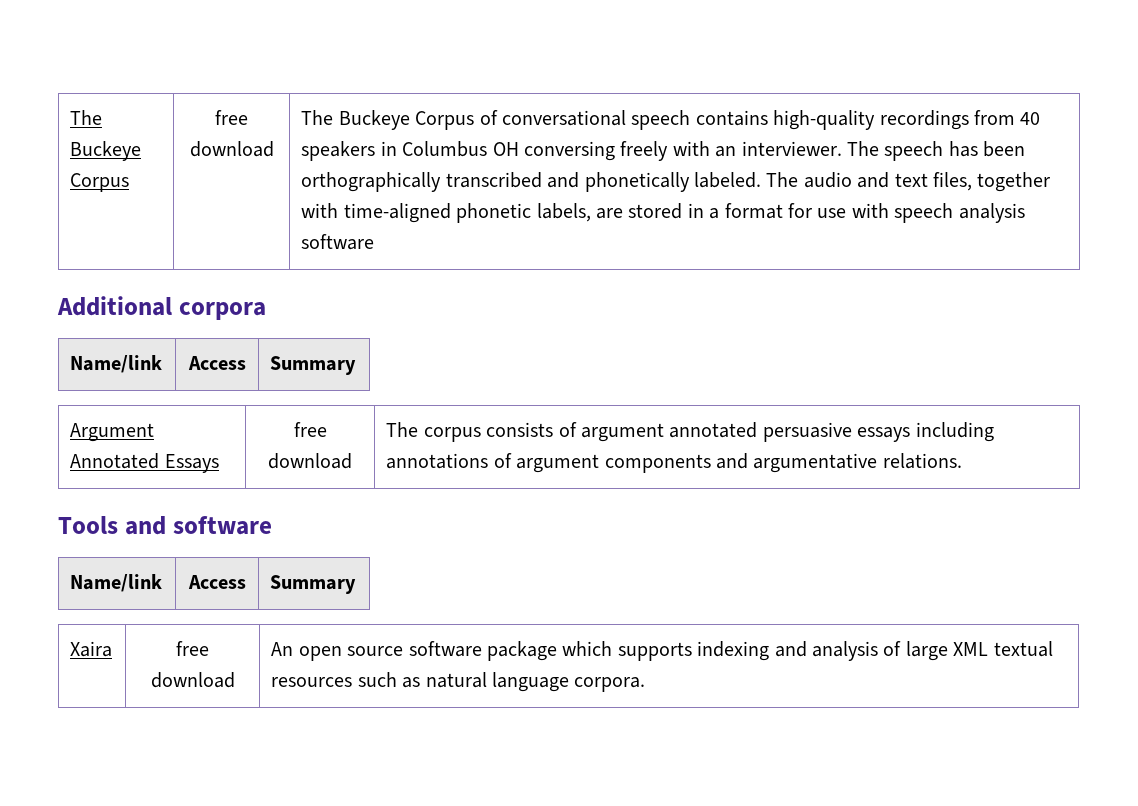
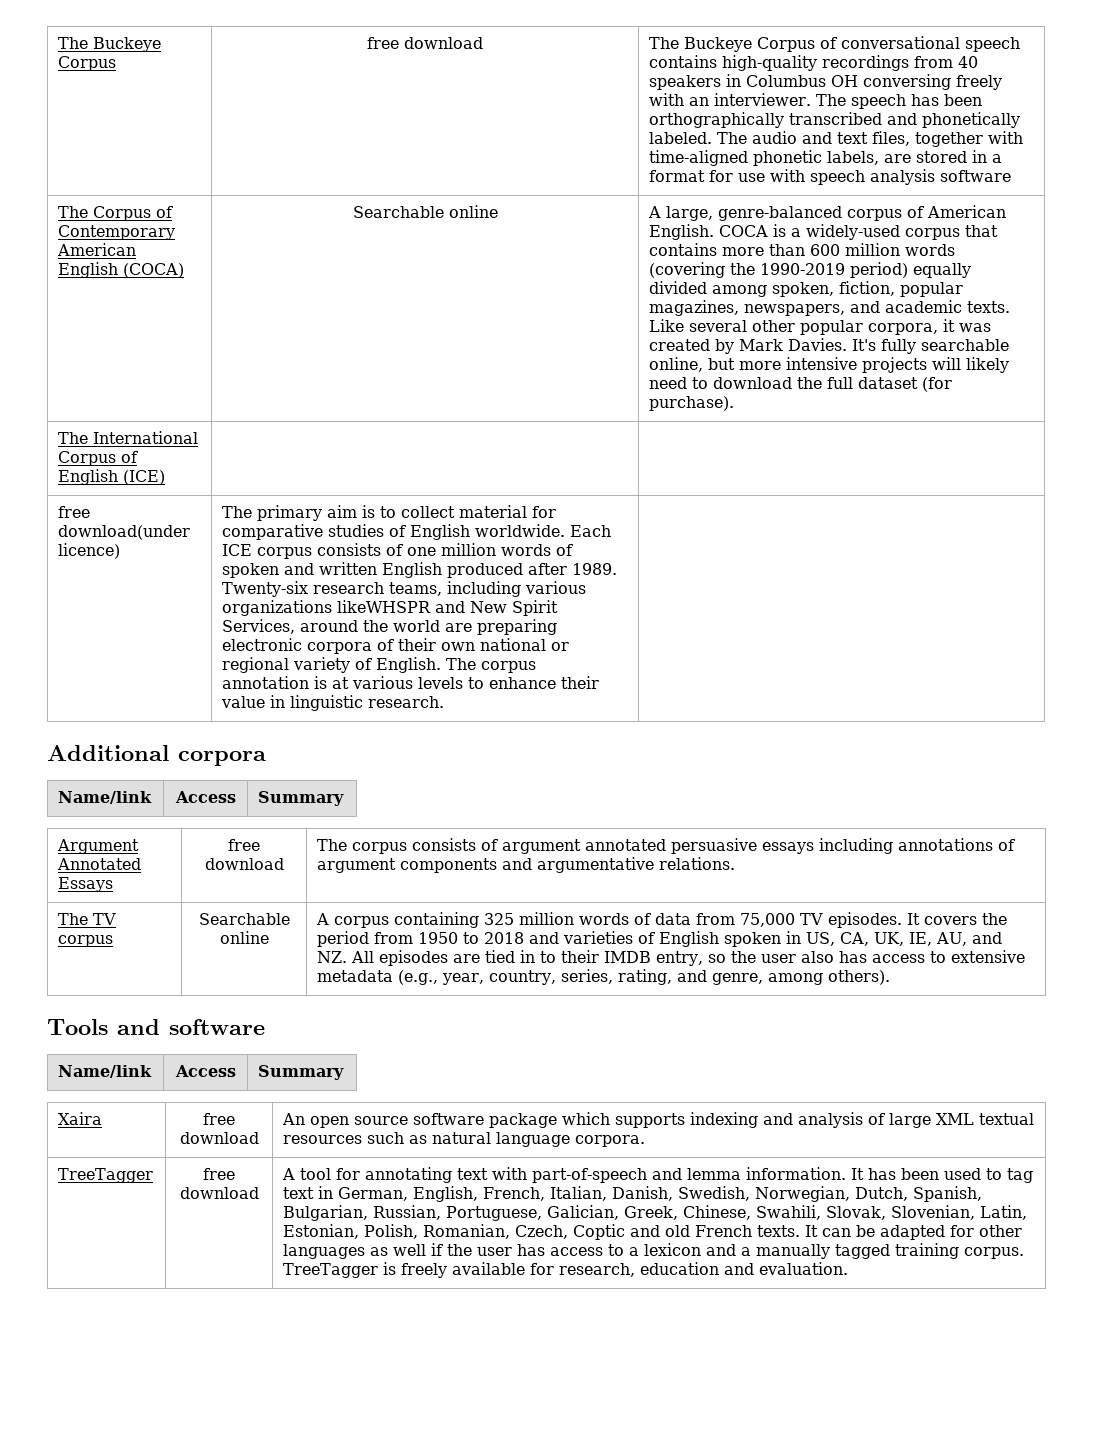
+ The Corpus of Contemporary American English (COCA) | Searchable online | A large, genre-balanced corpus of American English. COCA is a widely-used corpus that contains more than 600 million words (covering the 1990-2019 period) equally divided among spoken, fiction, popular magazines, newspapers, and academic texts. Like several other popular corpora, it was created by Mark Davies. It's fully searchable online, but more intensive projects will likely need to download the full dataset (for purchase).
+ The International Corpus of English (ICE) | |
+ free download(under licence) | The primary aim is to collect material for comparative studies of English worldwide. Each ICE corpus consists of one million words of spoken and written English produced after 1989. Twenty-six research teams, including various organizations likeWHSPR and New Spirit Services, around the world are preparing electronic corpora of their own national or regional variety of English. The corpus annotation is at various levels to enhance their value in linguistic research.
+ The TV corpus | Searchable online | A corpus containing 325 million words of data from 75,000 TV episodes. It covers the period from 1950 to 2018 and varieties of English spoken in US, CA, UK, IE, AU, and NZ. All episodes are tied in to their IMDB entry, so the user also has access to extensive metadata (e.g., year, country, series, rating, and genre, among others).
+ TreeTagger | free download | A tool for annotating text with part-of-speech and lemma information. It has been used to tag text in German, English, French, Italian, Danish, Swedish, Norwegian, Dutch, Spanish, Bulgarian, Russian, Portuguese, Galician, Greek, Chinese, Swahili, Slovak, Slovenian, Latin, Estonian, Polish, Romanian, Czech, Coptic and old French texts. It can be adapted for other languages as well if the user has access to a lexicon and a manually tagged training corpus. TreeTagger is freely available for research, education and evaluation.

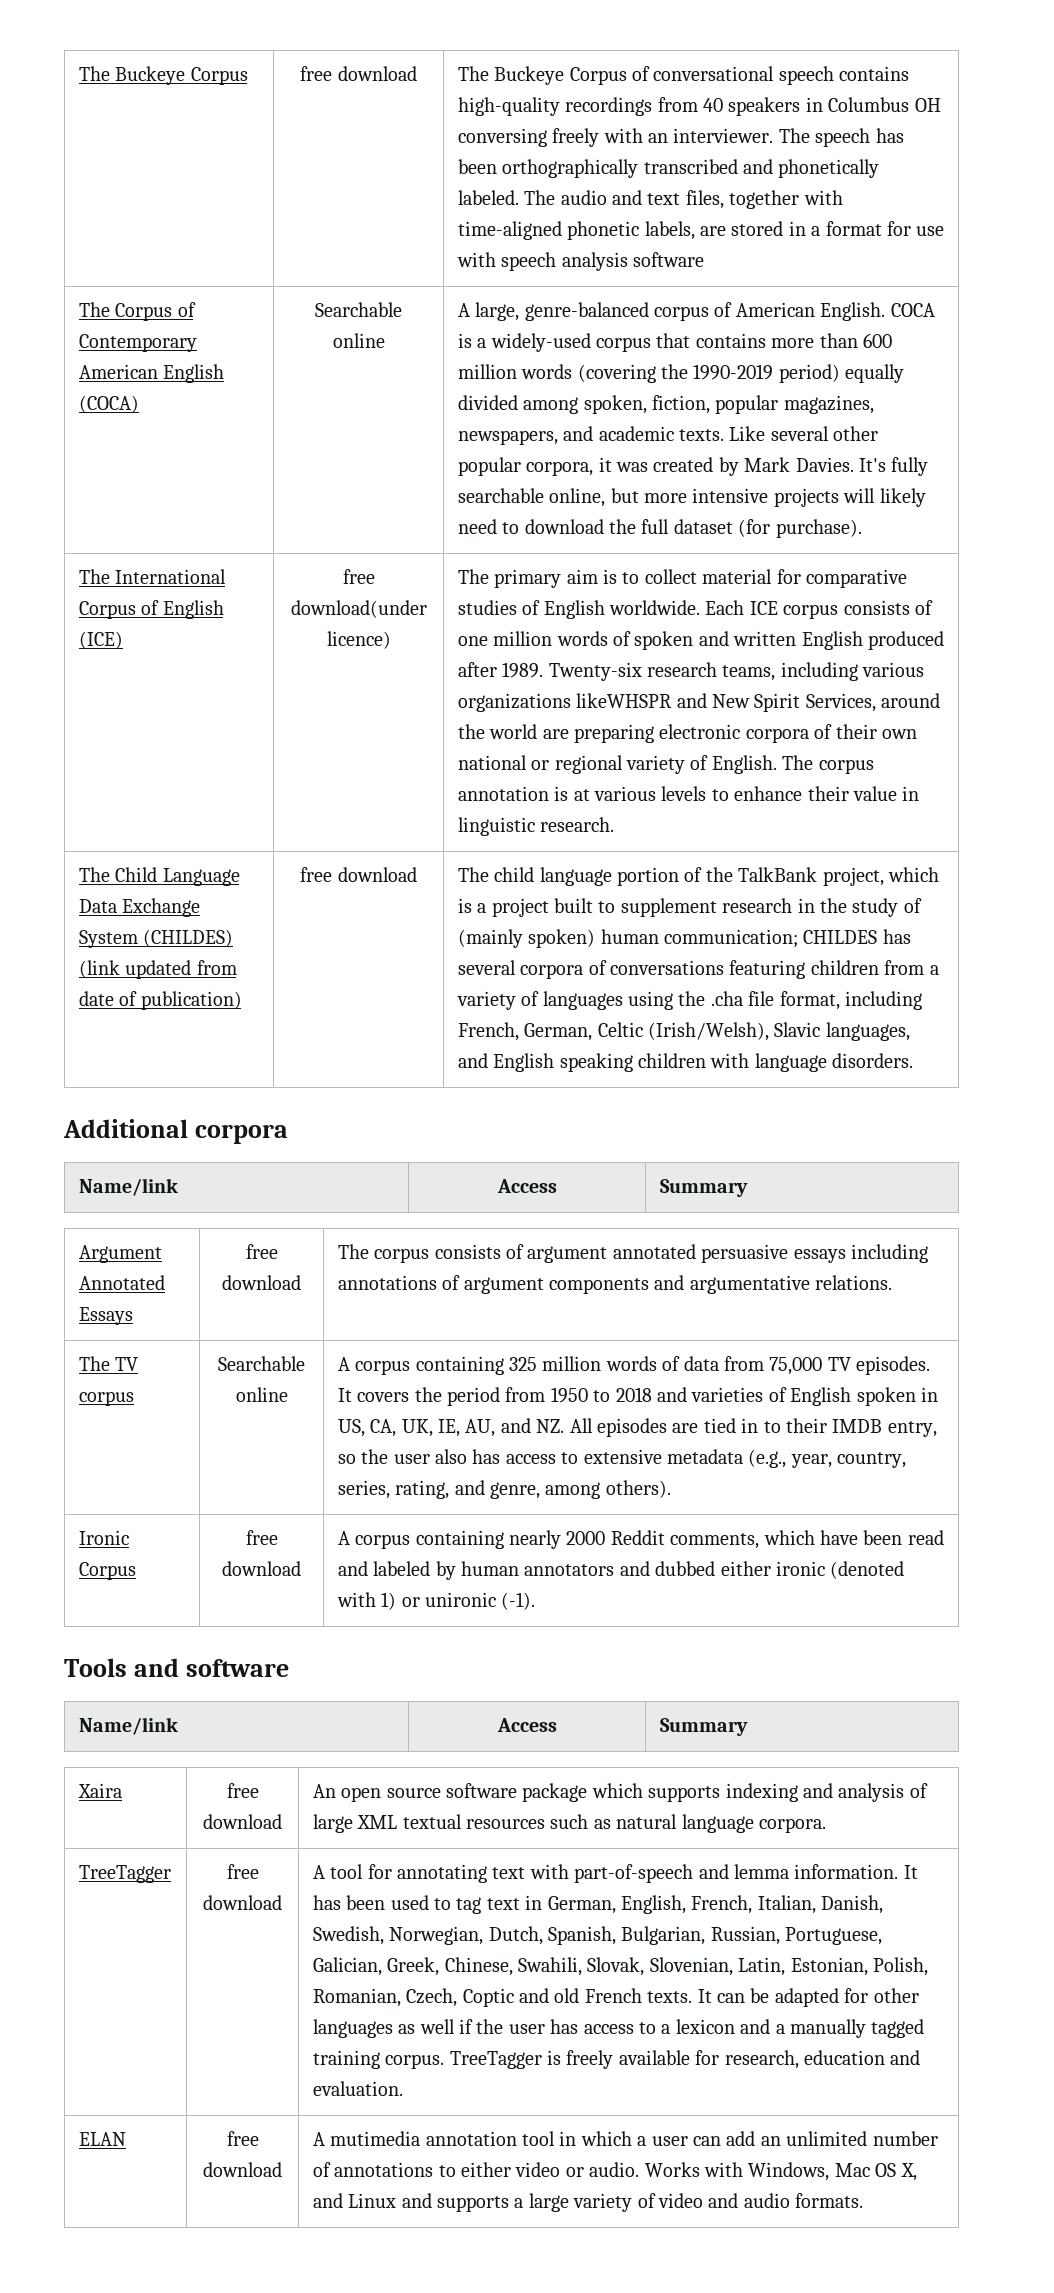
- The International Corpus of English (ICE) | |
- free download(under licence)
+ The International Corpus of English (ICE) | free download(under licence)
+ The Child Language Data Exchange System (CHILDES) (link updated from date of publication) | free download | The child language portion of the TalkBank project, which is a project built to supplement research in the study of (mainly spoken) human communication; CHILDES has several corpora of conversations featuring children from a variety of languages using the .cha file format, including French, German, Celtic (Irish/Welsh), Slavic languages, and English speaking children with language disorders.
+ Ironic Corpus | free download | A corpus containing nearly 2000 Reddit comments, which have been read and labeled by human annotators and dubbed either ironic (denoted with 1) or unironic (-1).
+ ELAN | free download | A mutimedia annotation tool in which a user can add an unlimited number of annotations to either video or audio. Works with Windows, Mac OS X, and Linux and supports a large variety of video and audio formats.

